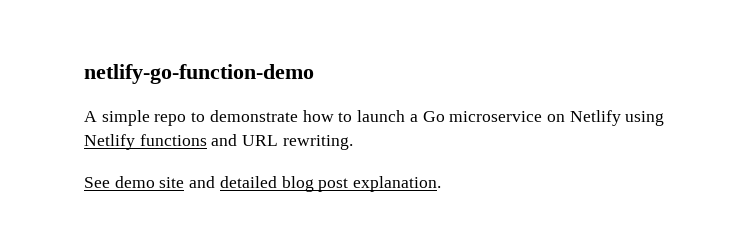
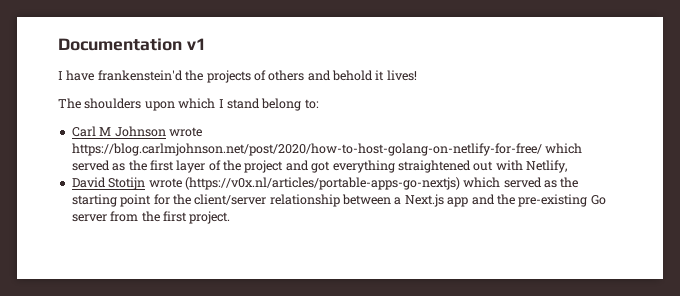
- netlify-go-function-demo
- A simple repo to demonstrate how to launch a Go microservice on Netlify using Netlify functions and URL rewriting.
- See demo site and detailed blog post explanation.
+ Documentation v1
+ I have frankenstein'd the projects of others and behold it lives!
+ The shoulders upon which I stand belong to:
+ Carl M Johnson wrote https://blog.carlmjohnson.net/post/2020/how-to-host-golang-on-netlify-for-free/ which served as the first layer of the project and got everything straightened out with Netlify,
+ David Stotijn wrote (https://v0x.nl/articles/portable-apps-go-nextjs) which served as the starting point for the client/server relationship between a Next.js app and the pre-existing Go server from the first project.

